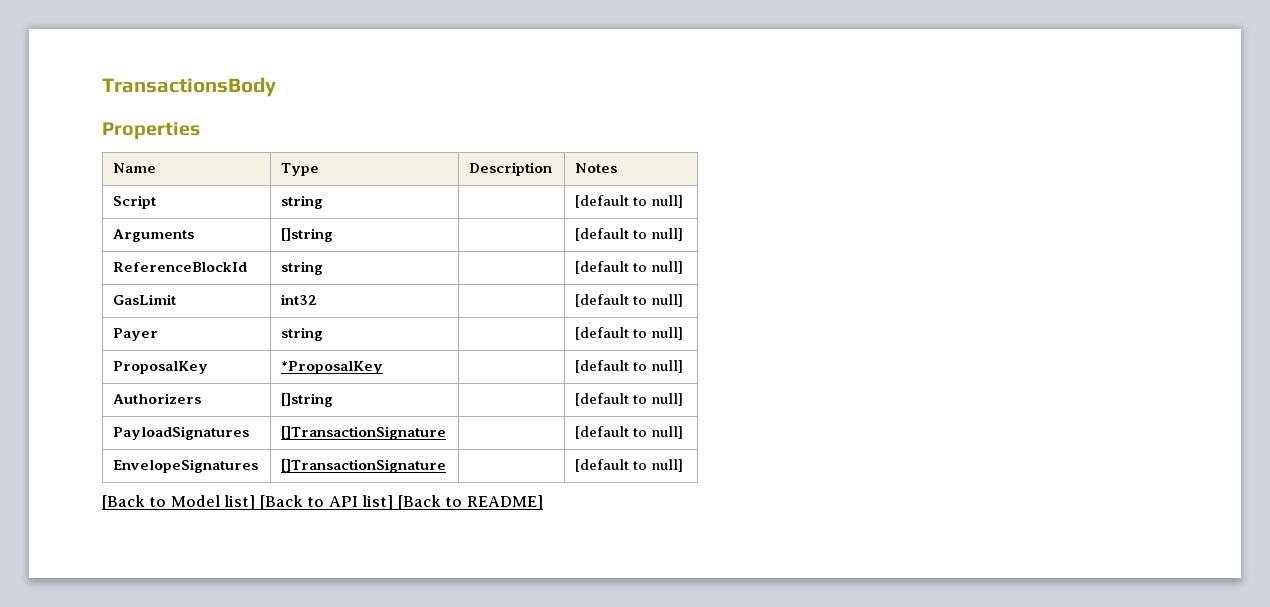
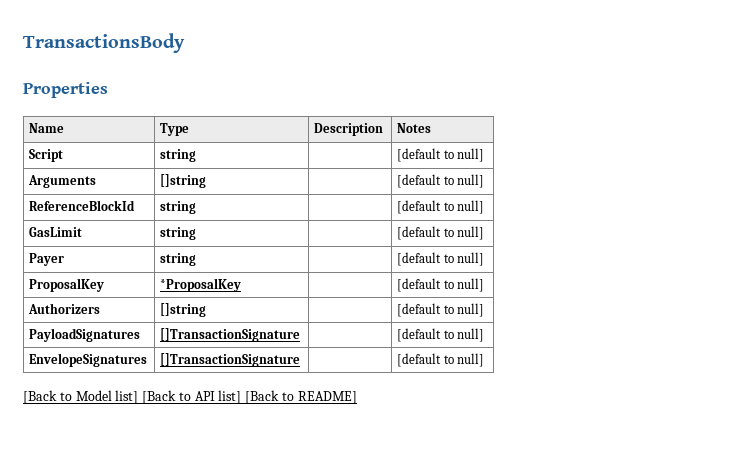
- GasLimit | int32 | | [default to null]
+ GasLimit | string | | [default to null]

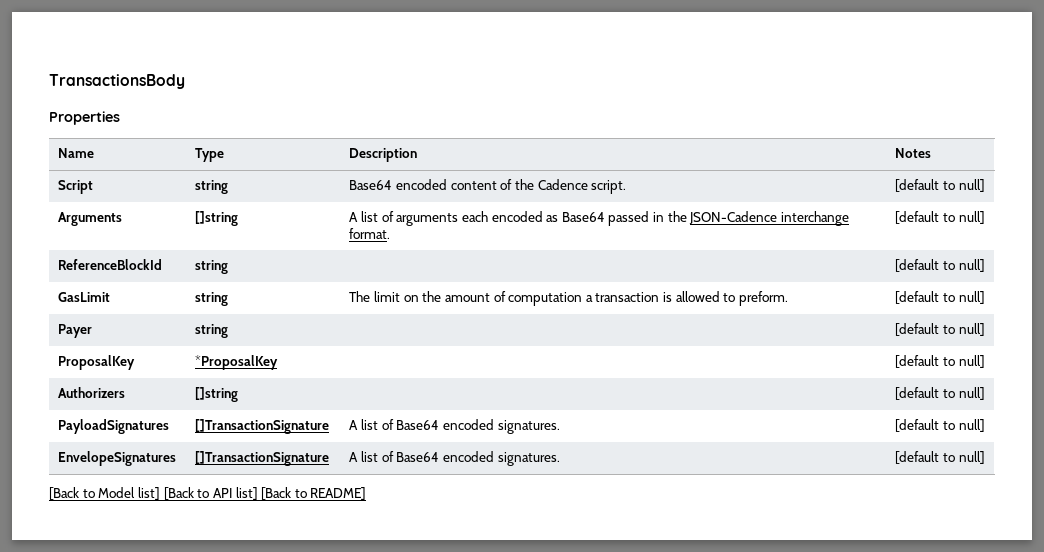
- Script | string | | [default to null]
+ Script | string | Base64 encoded content of the Cadence script. | [default to null]
- Arguments | []string | | [default to null]
+ Arguments | []string | A list of arguments each encoded as Base64 passed in the JSON-Cadence interchange format. | [default to null]
- GasLimit | string | | [default to null]
+ GasLimit | string | The limit on the amount of computation a transaction is allowed to preform. | [default to null]
- PayloadSignatures | []TransactionSignature | | [default to null]
+ PayloadSignatures | []TransactionSignature | A list of Base64 encoded signatures. | [default to null]
- EnvelopeSignatures | []TransactionSignature | | [default to null]
+ EnvelopeSignatures | []TransactionSignature | A list of Base64 encoded signatures. | [default to null]

